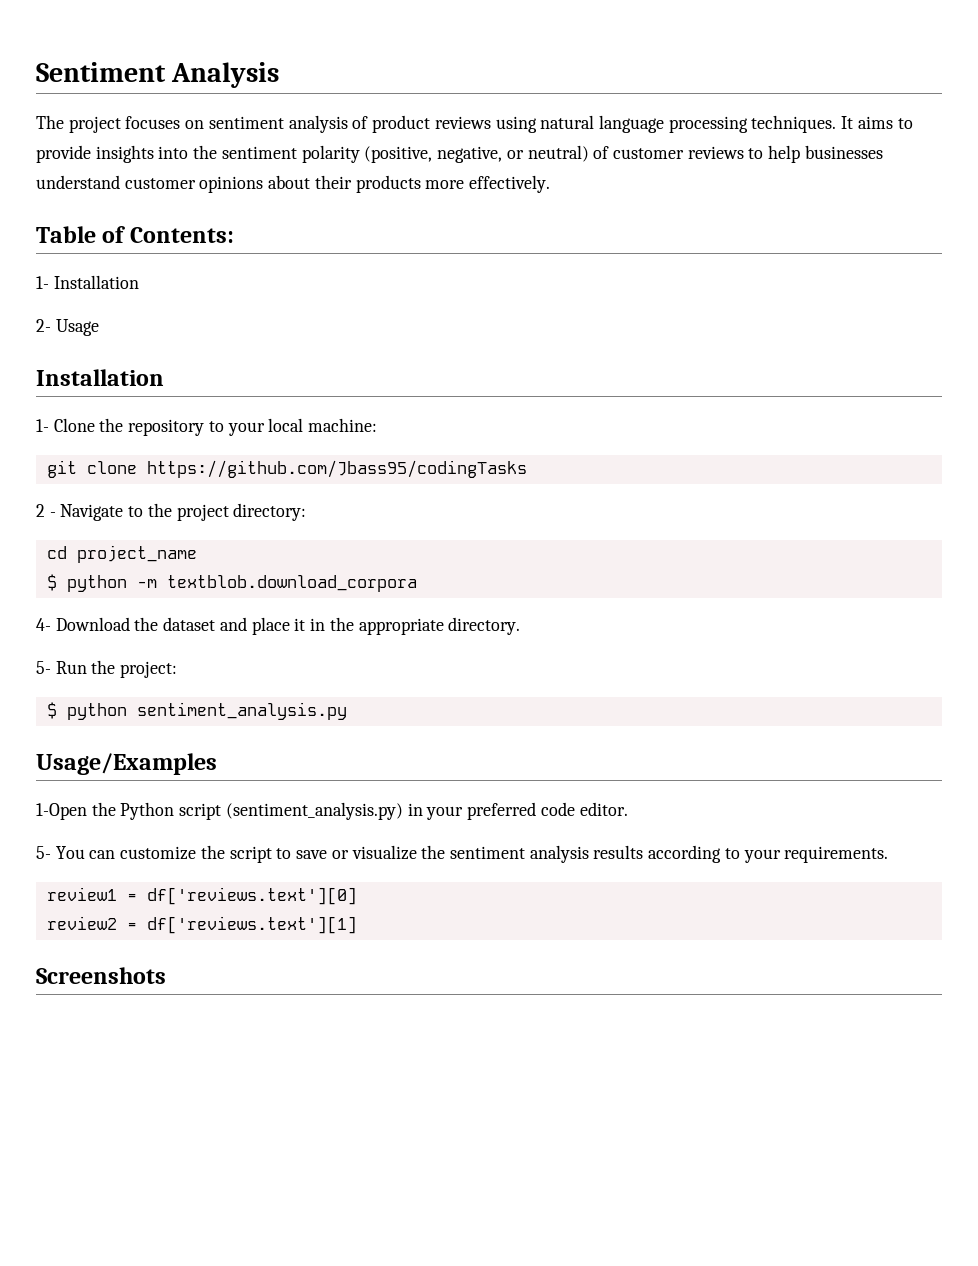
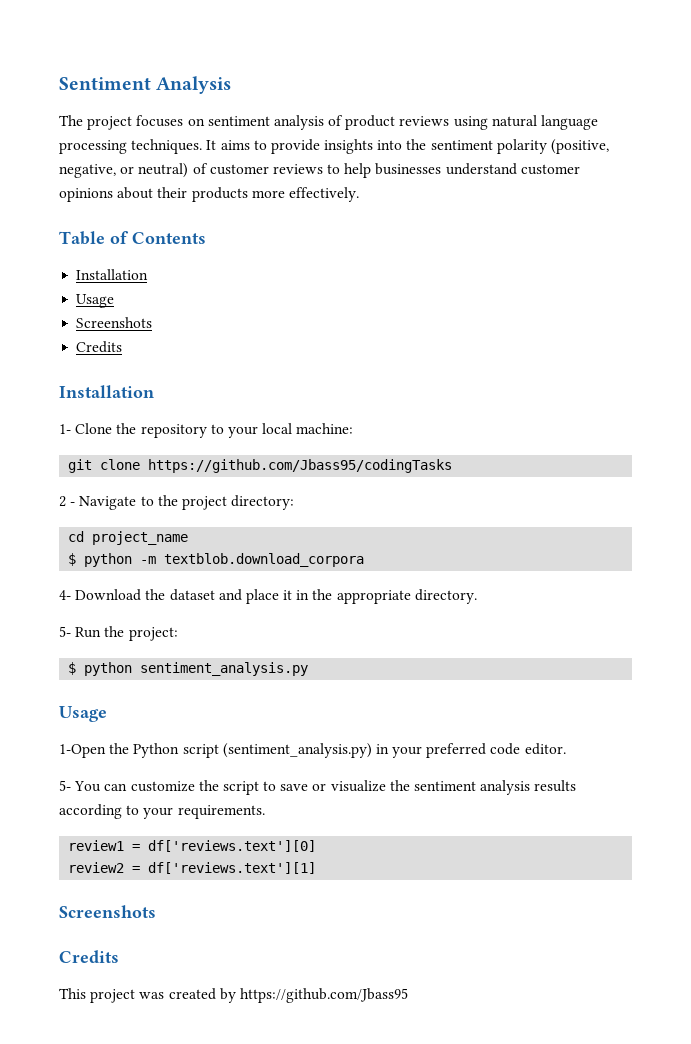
- Table of Contents:
- 1- Installation
- 2- Usage
+ Table of Contents
+ Installation
+ Usage
+ Screenshots
+ Credits
  $ python sentiment_analysis.py
- Usage/Examples
+ Usage
  review2 = df['reviews.text'][1]
  Screenshots
+ Credits
+ This project was created by https://github.com/Jbass95

